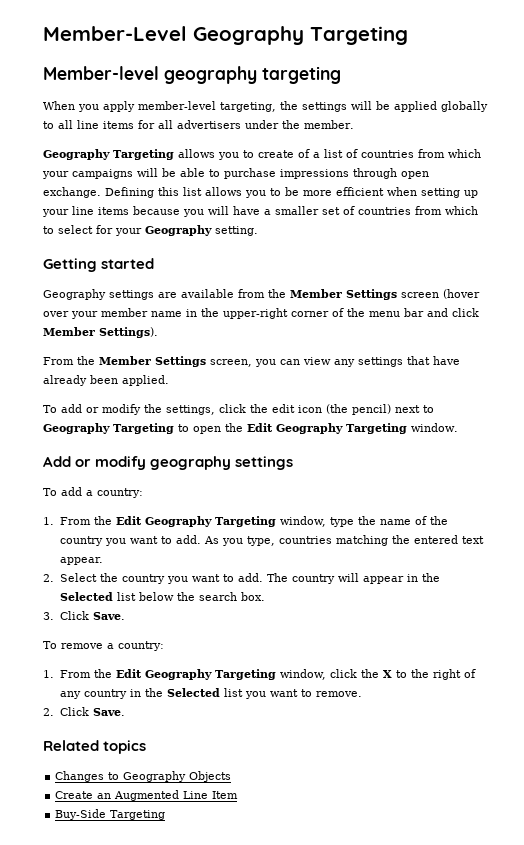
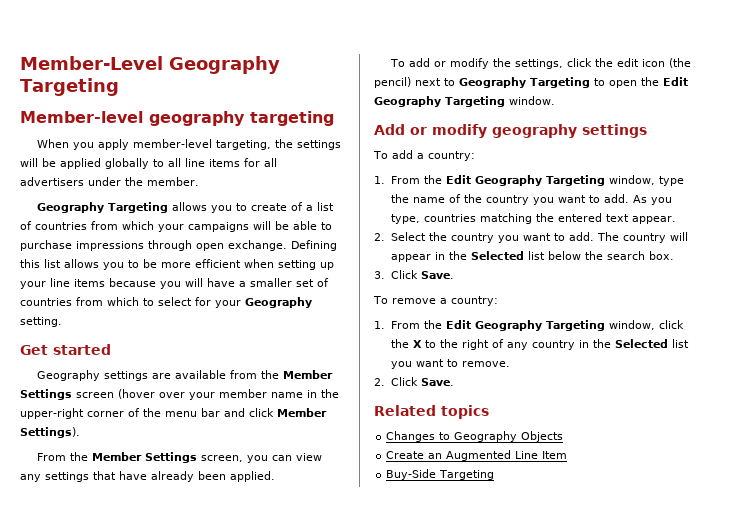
- Getting started
+ Get started

